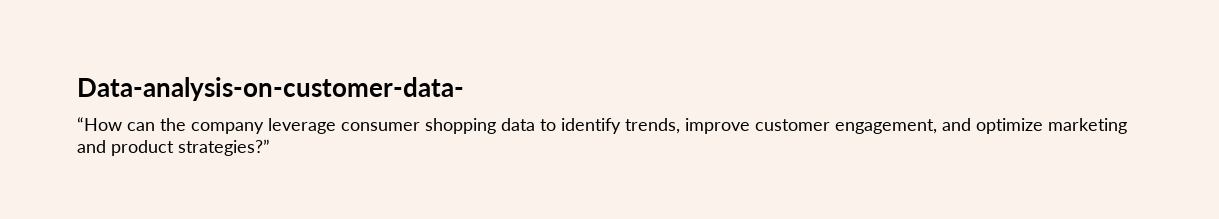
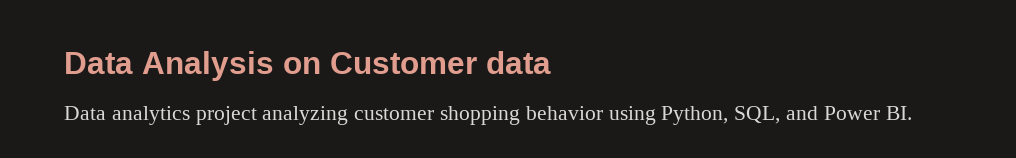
- Data-analysis-on-customer-data-
- “How can the company leverage consumer shopping data to identify trends, improve customer engagement, and optimize marketing and product strategies?”
+ Data Analysis on Customer data
+ Data analytics project analyzing customer shopping behavior using Python, SQL, and Power BI.

